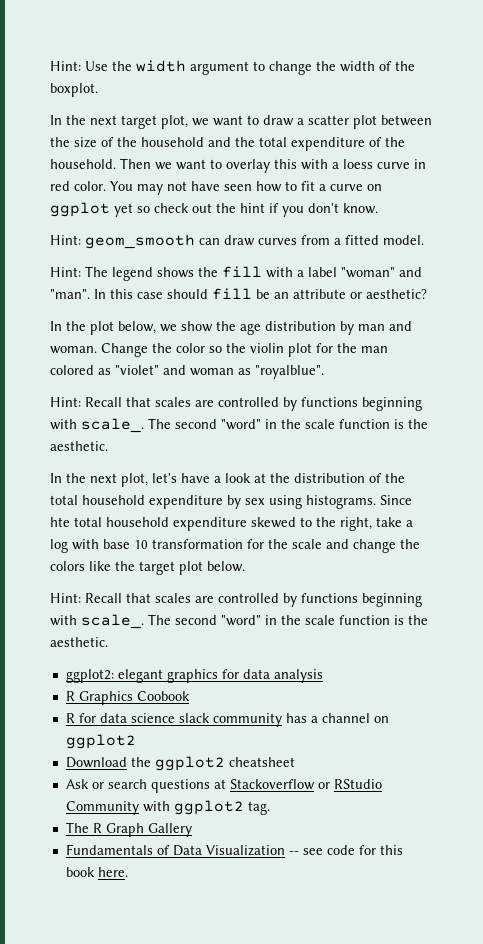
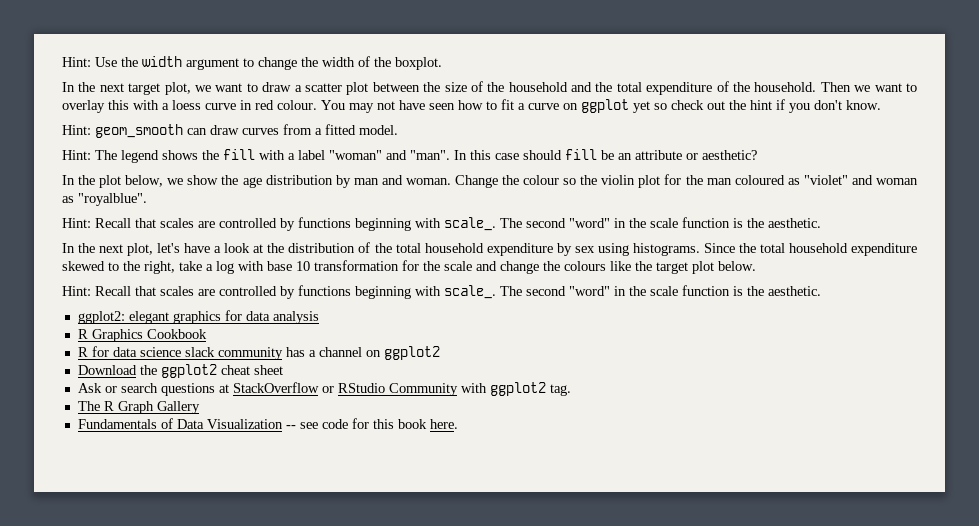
- Then we want to overlay this with a loess curve in red color.
+ Then we want to overlay this with a loess curve in red colour.
- Change the color so the violin plot for the man colored as "violet" and woman as "royalblue".
+ Change the colour so the violin plot for the man coloured as "violet" and woman as "royalblue".
- Since hte total household expenditure skewed to the right, take a log with base 10 transformation for the scale and change the colors like the target plot below.
+ Since the total household expenditure skewed to the right, take a log with base 10 transformation for the scale and change the colours like the target plot below.
- R Graphics Coobook
+ R Graphics Cookbook
- Download the ggplot2 cheatsheet
+ Download the ggplot2 cheat sheet
- Ask or search questions at Stackoverflow or RStudio Community with ggplot2 tag.
+ Ask or search questions at StackOverflow or RStudio Community with ggplot2 tag.

